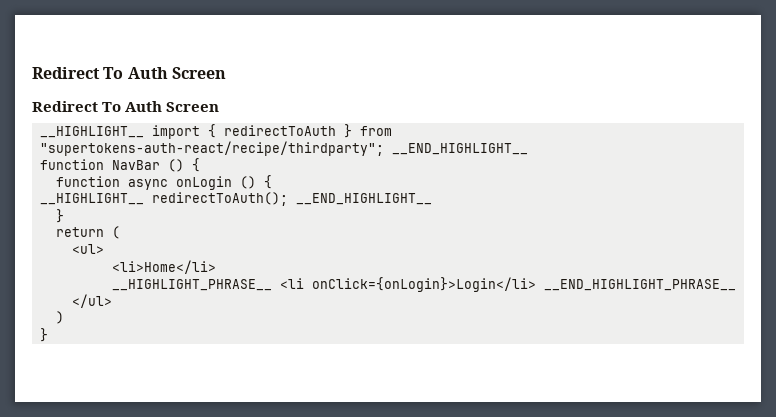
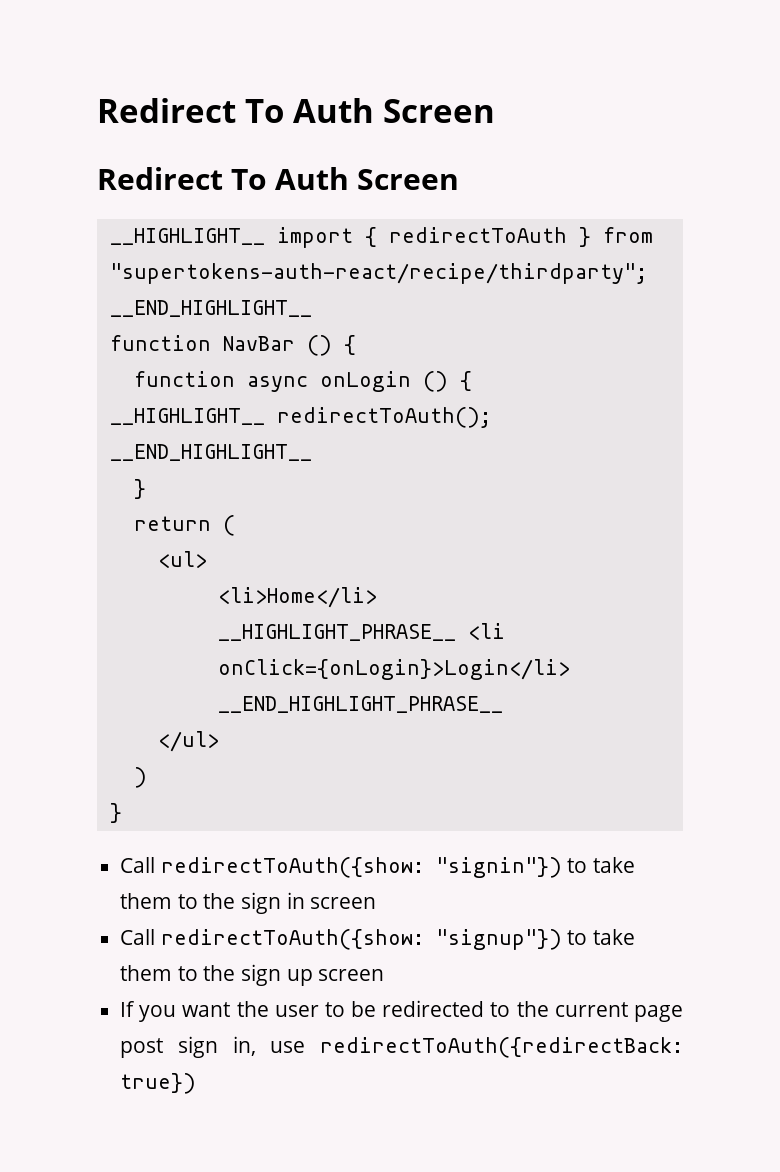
+ Call redirectToAuth({show: "signin"}) to take them to the sign in screen
+ Call redirectToAuth({show: "signup"}) to take them to the sign up screen
+ If you want the user to be redirected to the current page post sign in, use redirectToAuth({redirectBack: true})

